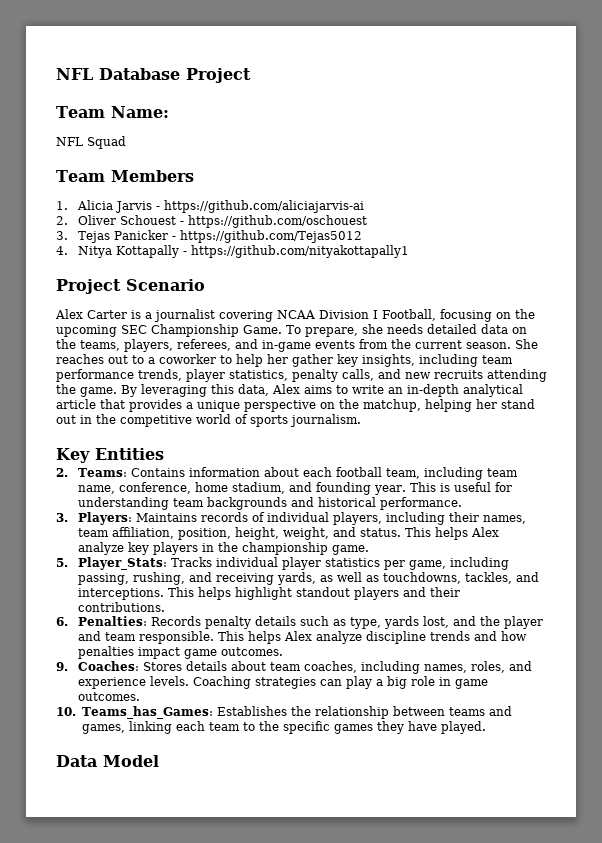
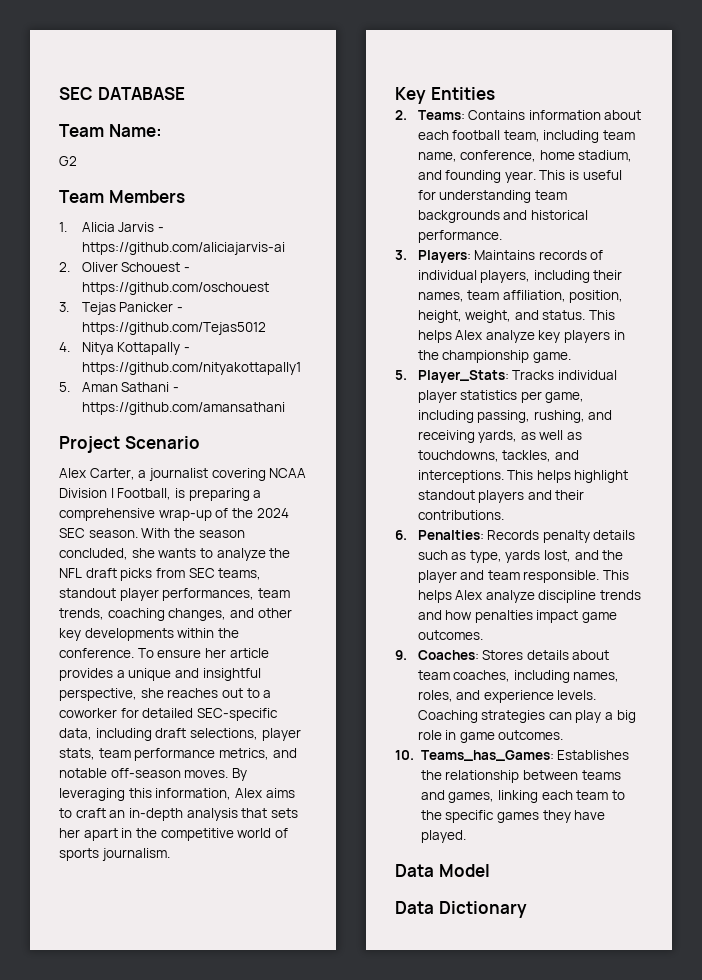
- NFL Database Project
+ SEC DATABASE
- NFL Squad
+ G2
+ 5. Aman Sathani - https://github.com/amansathani
- Alex Carter is a journalist covering NCAA Division I Football, focusing on the upcoming SEC Championship Game. To prepare, she needs detailed data on the teams, players, referees, and in-game events from the current season. She reaches out to a coworker to help her gather key insights, including team performance trends, player statistics, penalty calls, and new recruits attending the game.
+ Alex Carter, a journalist covering NCAA Division I Football, is preparing a comprehensive wrap-up of the 2024 SEC season. With the season concluded, she wants to analyze the NFL draft picks from SEC teams, standout player performances, team trends, coaching changes, and other key developments within the conference. To ensure her article provides a unique and insightful perspective, she reaches out to a coworker for detailed SEC-specific data, including draft selections, player stats, team performance metrics, and notable off-season moves.
- By leveraging this data, Alex aims to write an in-depth analytical article that provides a unique perspective on the matchup, helping her stand out in the competitive world of sports journalism.
+ By leveraging this information, Alex aims to craft an in-depth analysis that sets her apart in the competitive world of sports journalism.
+ Data Dictionary

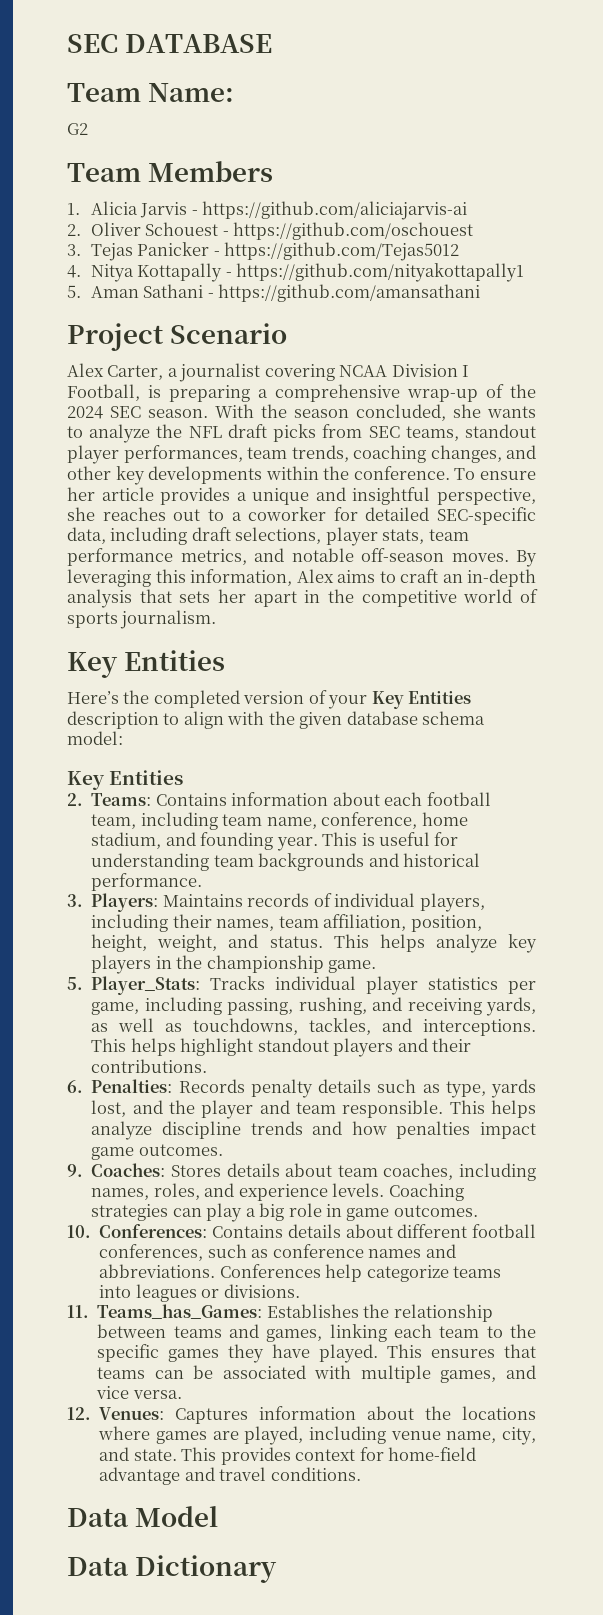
+ Here’s the completed version of your Key Entities description to align with the given database schema model:
+ Key Entities
- This helps Alex analyze key players in the championship game.
+ This helps analyze key players in the championship game.
- This helps Alex analyze discipline trends and how penalties impact game outcomes.
+ This helps analyze discipline trends and how penalties impact game outcomes.
- 10. Teams_has_Games: Establishes the relationship between teams and games, linking each team to the specific games they have played.
+ 10. Conferences: Contains details about different football conferences, such as conference names and abbreviations. Conferences help categorize teams into leagues or divisions.
+ 11. Teams_has_Games: Establishes the relationship between teams and games, linking each team to the specific games they have played. This ensures that teams can be associated with multiple games, and vice versa.
+ 12. Venues: Captures information about the locations where games are played, including venue name, city, and state. This provides context for home-field advantage and travel conditions.

